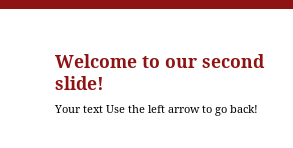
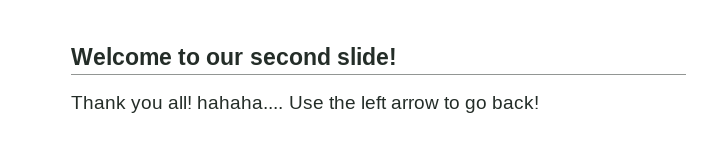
- Your text Use the left arrow to go back!
+ Thank you all! hahaha.... Use the left arrow to go back!

